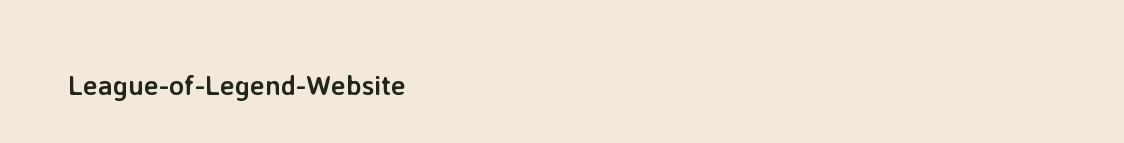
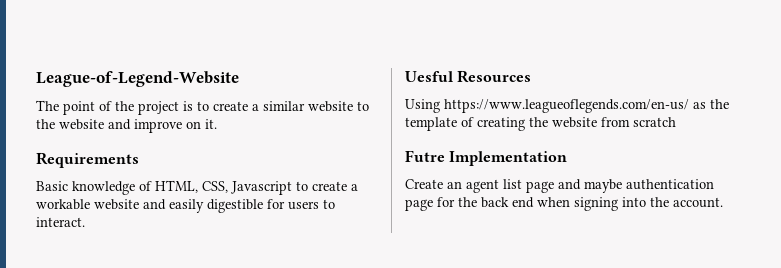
+ The point of the project is to create a similar website to the website and improve on it.
+ Requirements
+ Basic knowledge of HTML, CSS, Javascript to create a workable website and easily digestible for users to interact.
+ Uesful Resources
+ Using https://www.leagueoflegends.com/en-us/ as the template of creating the website from scratch
+ Futre Implementation
+ Create an agent list page and maybe authentication page for the back end when signing into the account.

